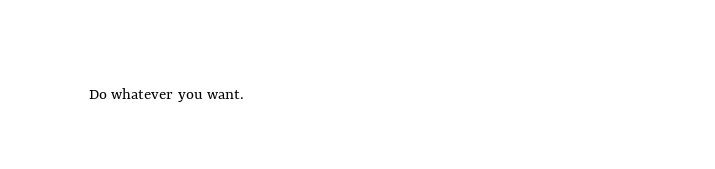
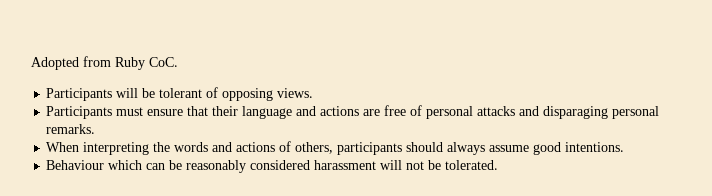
- Do whatever you want.
+ Adopted from Ruby CoC.
+ Participants will be tolerant of opposing views.
+ Participants must ensure that their language and actions are free of personal attacks and disparaging personal remarks.
+ When interpreting the words and actions of others, participants should always assume good intentions.
+ Behaviour which can be reasonably considered harassment will not be tolerated.

